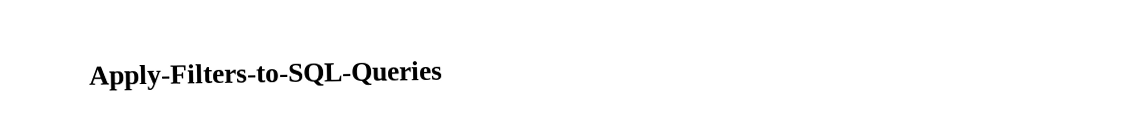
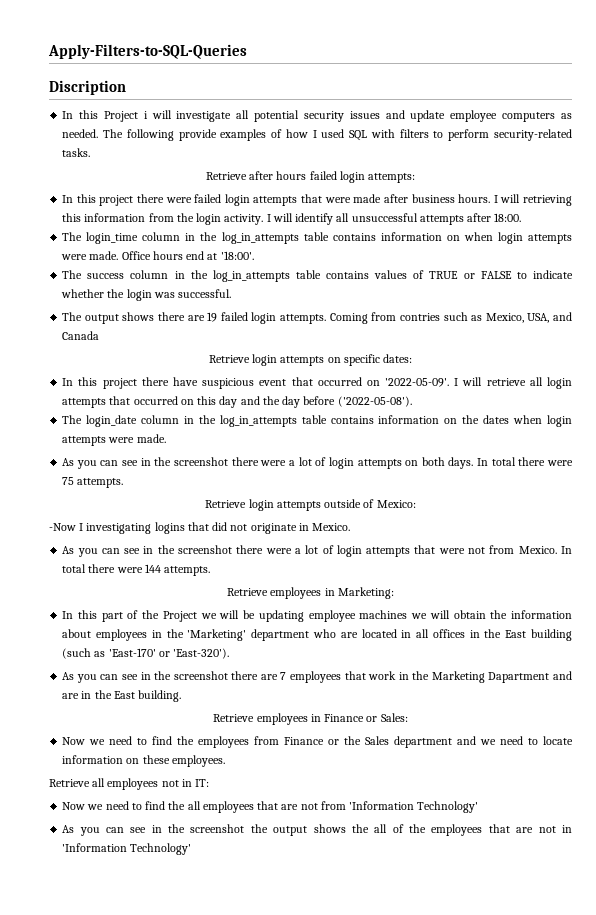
+ Discription
+ In this Project i will investigate all potential security issues and update employee computers as needed. The following provide examples of how I used SQL with filters to perform security-related tasks.
+ Retrieve after hours failed login attempts:
+ In this project there were failed login attempts that were made after business hours. I will retrieving this information from the login activity. I will identify all unsuccessful attempts after 18:00.
+ The login_time column in the log_in_attempts table contains information on when login attempts were made. Office hours end at '18:00'.
+ The success column in the log_in_attempts table contains values of TRUE or FALSE to indicate whether the login was successful.
+ The output shows there are 19 failed login attempts. Coming from contries such as Mexico, USA, and Canada
+ Retrieve login attempts on specific dates:
+ In this project there have suspicious event that occurred on '2022-05-09'. I will retrieve all login attempts that occurred on this day and the day before ('2022-05-08').
+ The login_date column in the log_in_attempts table contains information on the dates when login attempts were made.
+ As you can see in the screenshot there were a lot of login attempts on both days. In total there were 75 attempts.
+ Retrieve login attempts outside of Mexico:
+ -Now I investigating logins that did not originate in Mexico.
+ As you can see in the screenshot there were a lot of login attempts that were not from Mexico. In total there were 144 attempts.
+ Retrieve employees in Marketing:
+ In this part of the Project we will be updating employee machines we will obtain the information about employees in the 'Marketing' department who are located in all offices in the East building (such as 'East-170' or 'East-320').
+ As you can see in the screenshot there are 7 employees that work in the Marketing Dapartment and are in the East building.
+ Retrieve employees in Finance or Sales:
+ Now we need to find the employees from Finance or the Sales department and we need to locate information on these employees.
+ Retrieve all employees not in IT:
+ Now we need to find the all employees that are not from 'Information Technology'
+ As you can see in the screenshot the output shows the all of the employees that are not in 'Information Technology'

